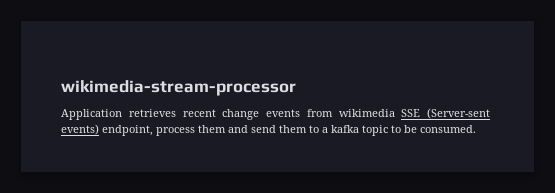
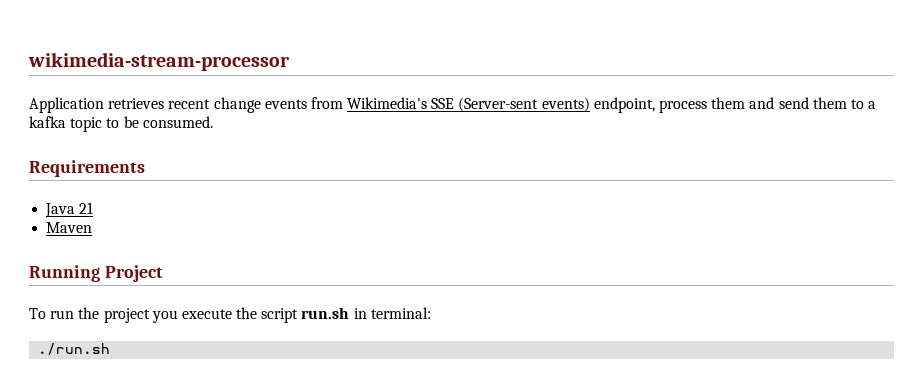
- Application retrieves recent change events from wikimedia SSE (Server-sent events) endpoint, process them and send them to a kafka topic to be consumed.
+ Application retrieves recent change events from Wikimedia's SSE (Server-sent events) endpoint, process them and send them to a kafka topic to be consumed.
+ Requirements
+ Java 21
+ Maven
+ Running Project
+ To run the project you execute the script run.sh in terminal:
+ ./run.sh

